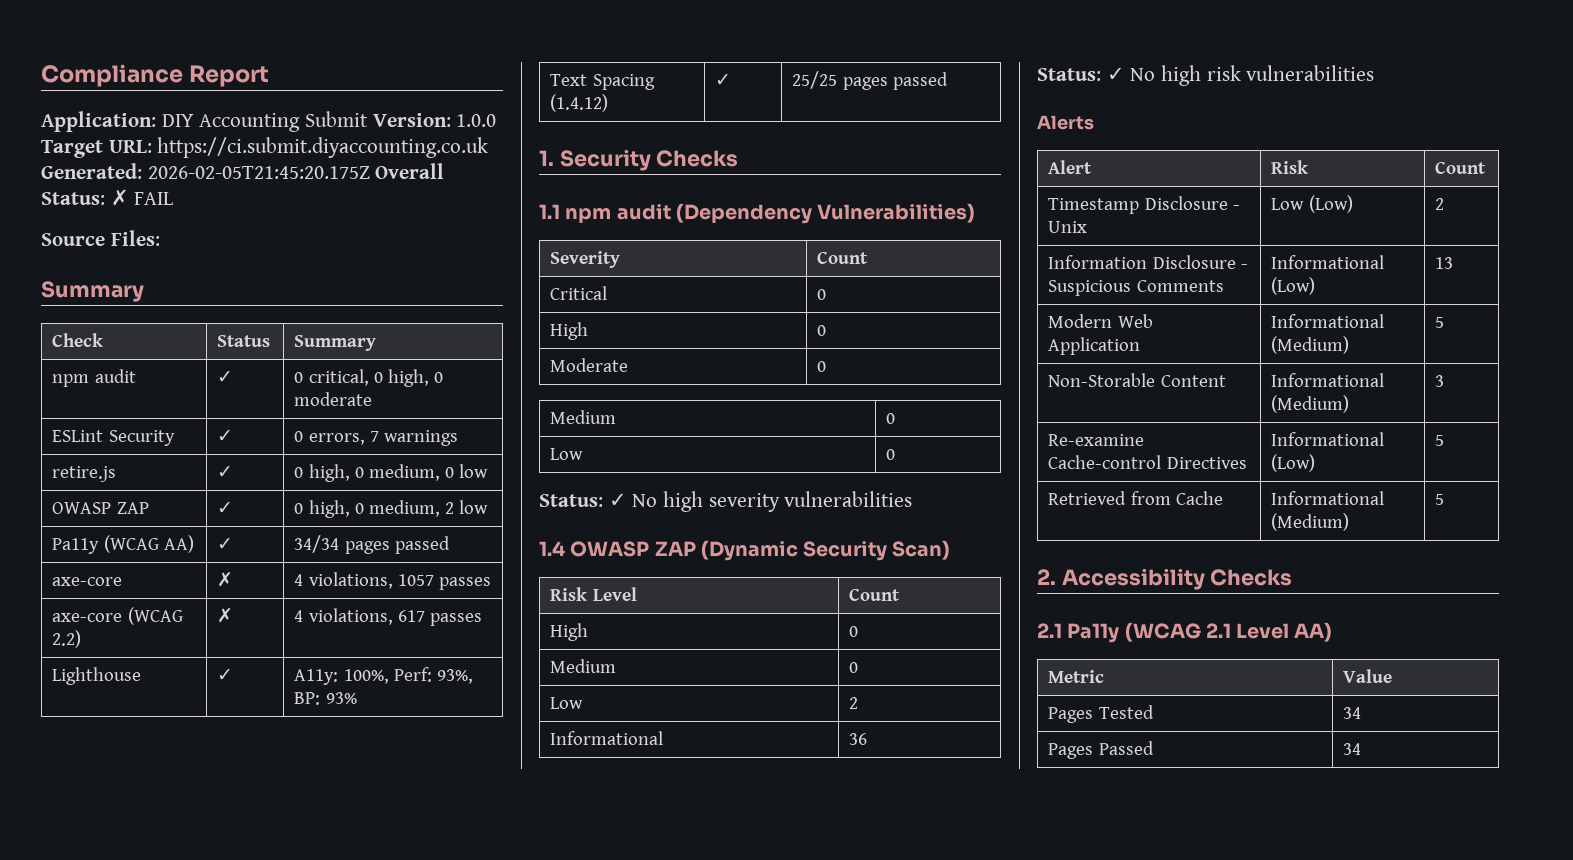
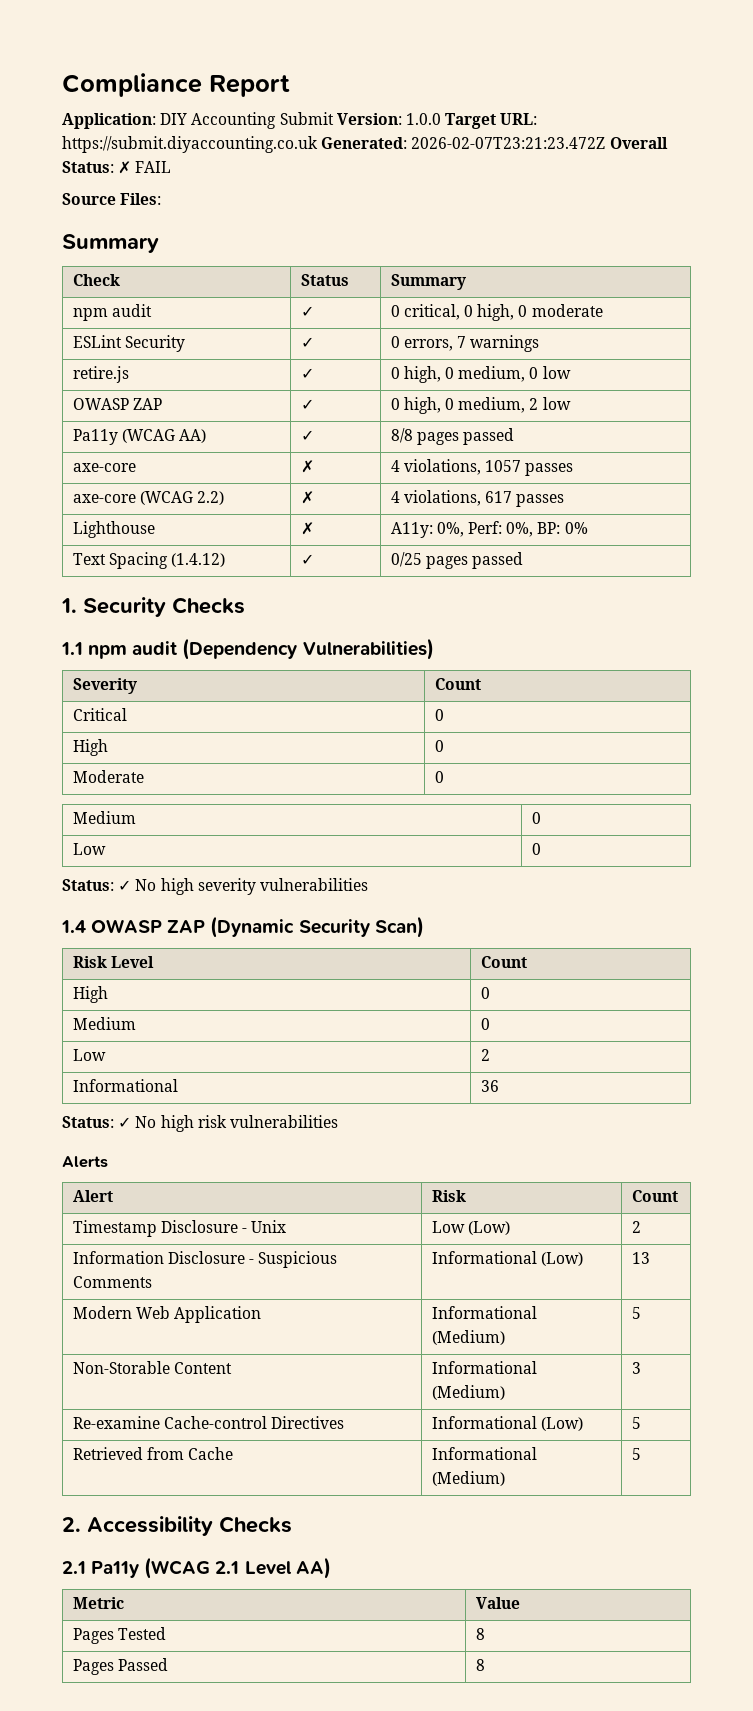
- Application: DIY Accounting Submit Version: 1.0.0 Target URL: https://ci.submit.diyaccounting.co.uk Generated: 2026-02-05T21:45:20.175Z Overall Status: ✗ FAIL
+ Application: DIY Accounting Submit Version: 1.0.0 Target URL: https://submit.diyaccounting.co.uk Generated: 2026-02-07T23:21:23.472Z Overall Status: ✗ FAIL
- Pa11y (WCAG AA) | ✓ | 34/34 pages passed
+ Pa11y (WCAG AA) | ✓ | 8/8 pages passed
- Lighthouse | ✓ | A11y: 100%, Perf: 93%, BP: 93%
+ Lighthouse | ✗ | A11y: 0%, Perf: 0%, BP: 0%
- Text Spacing (1.4.12) | ✓ | 25/25 pages passed
+ Text Spacing (1.4.12) | ✓ | 0/25 pages passed
- Pages Tested | 34
+ Pages Tested | 8
- Pages Passed | 34
+ Pages Passed | 8

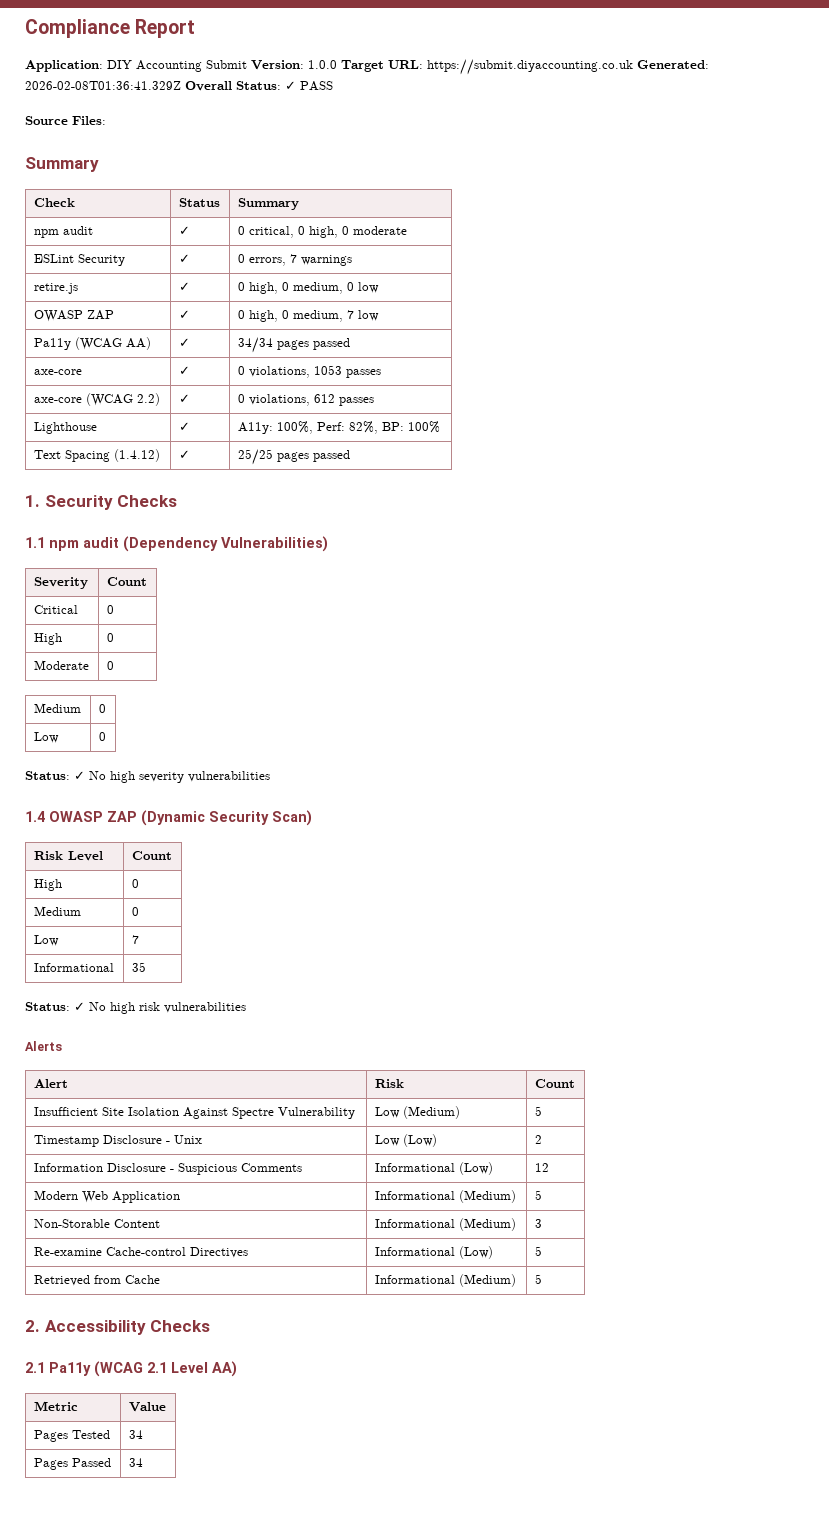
- Application: DIY Accounting Submit Version: 1.0.0 Target URL: https://submit.diyaccounting.co.uk Generated: 2026-02-07T23:21:23.472Z Overall Status: ✗ FAIL
+ Application: DIY Accounting Submit Version: 1.0.0 Target URL: https://submit.diyaccounting.co.uk Generated: 2026-02-08T01:36:41.329Z Overall Status: ✓ PASS
- OWASP ZAP | ✓ | 0 high, 0 medium, 2 low
+ OWASP ZAP | ✓ | 0 high, 0 medium, 7 low
- Pa11y (WCAG AA) | ✓ | 8/8 pages passed
+ Pa11y (WCAG AA) | ✓ | 34/34 pages passed
- axe-core | ✗ | 4 violations, 1057 passes
+ axe-core | ✓ | 0 violations, 1053 passes
- axe-core (WCAG 2.2) | ✗ | 4 violations, 617 passes
+ axe-core (WCAG 2.2) | ✓ | 0 violations, 612 passes
- Lighthouse | ✗ | A11y: 0%, Perf: 0%, BP: 0%
+ Lighthouse | ✓ | A11y: 100%, Perf: 82%, BP: 100%
- Text Spacing (1.4.12) | ✓ | 0/25 pages passed
+ Text Spacing (1.4.12) | ✓ | 25/25 pages passed
- Low | 2
+ Low | 7
- Informational | 36
+ Informational | 35
+ Insufficient Site Isolation Against Spectre Vulnerability | Low (Medium) | 5
- Information Disclosure - Suspicious Comments | Informational (Low) | 13
+ Information Disclosure - Suspicious Comments | Informational (Low) | 12
- Pages Tested | 8
+ Pages Tested | 34
- Pages Passed | 8
+ Pages Passed | 34

